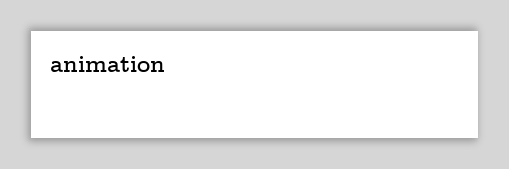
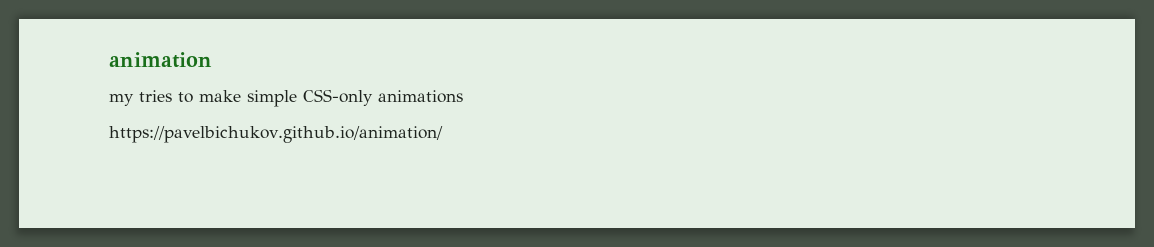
+ my tries to make simple CSS-only animations
+ https://pavelbichukov.github.io/animation/

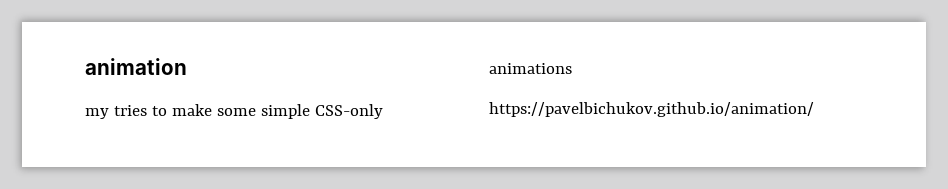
- my tries to make simple CSS-only animations
+ my tries to make some simple CSS-only animations

